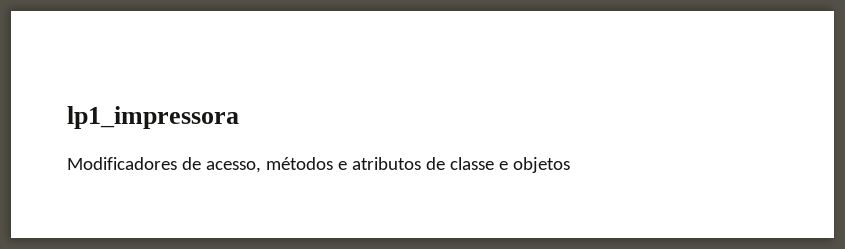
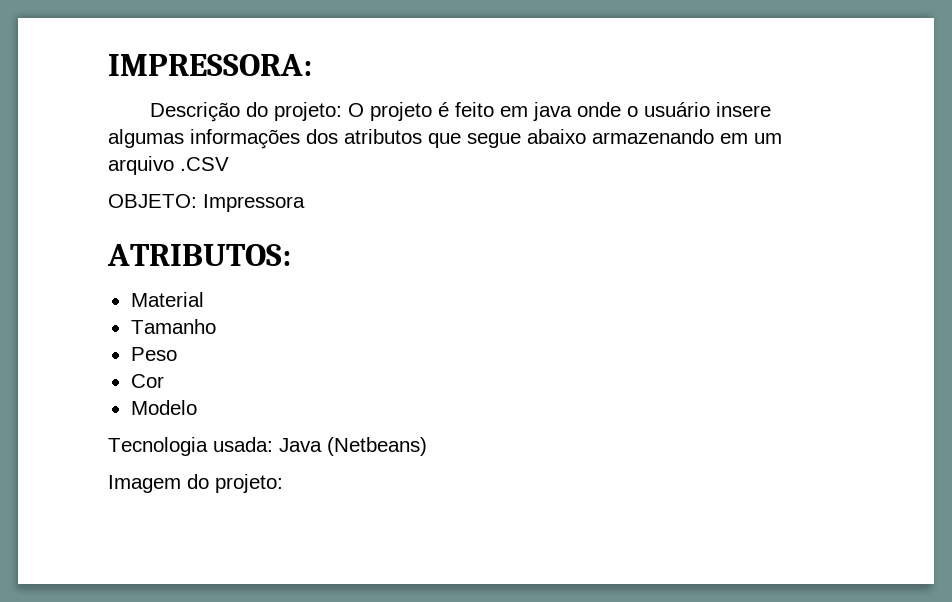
- lp1_impressora
- Modificadores de acesso, métodos e atributos de classe e objetos
+ IMPRESSORA:
+ Descrição do projeto: O projeto é feito em java onde o usuário insere algumas informações dos atributos que segue abaixo armazenando em um arquivo .CSV
+ OBJETO: Impressora
+ ATRIBUTOS:
+ Material
+ Tamanho
+ Peso
+ Cor
+ Modelo
+ Tecnologia usada: Java (Netbeans)
+ Imagem do projeto:

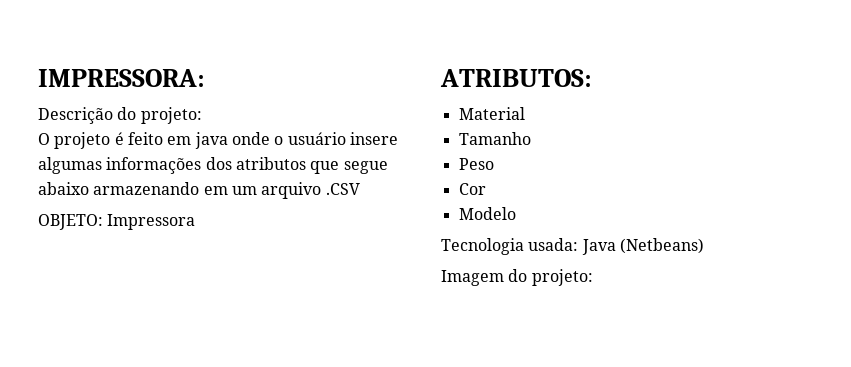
- Descrição do projeto: O projeto é feito em java onde o usuário insere algumas informações dos atributos que segue abaixo armazenando em um arquivo .CSV
+ Descrição do projeto:
+ O projeto é feito em java onde o usuário insere algumas informações dos atributos que segue abaixo armazenando em um arquivo .CSV

